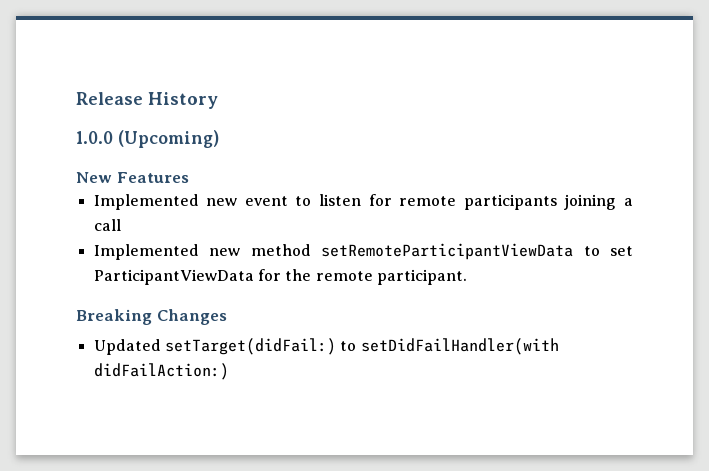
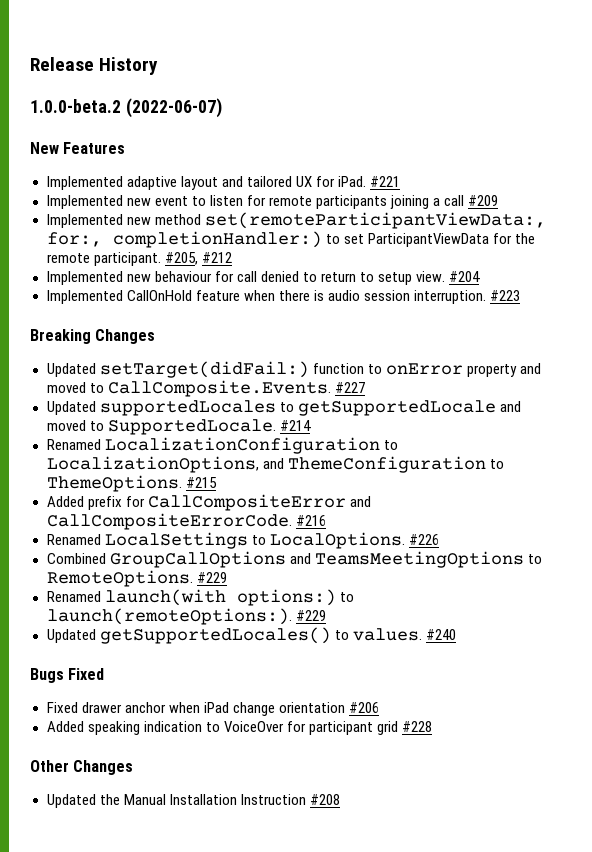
- 1.0.0 (Upcoming)
+ 1.0.0-beta.2 (2022-06-07)
+ Implemented adaptive layout and tailored UX for iPad. #221
- Implemented new event to listen for remote participants joining a call
+ Implemented new event to listen for remote participants joining a call #209
- Implemented new method setRemoteParticipantViewData to set ParticipantViewData for the remote participant.
+ Implemented new method set(remoteParticipantViewData:, for:, completionHandler:) to set ParticipantViewData for the remote participant. #205, #212
+ Implemented new behaviour for call denied to return to setup view. #204
+ Implemented CallOnHold feature when there is audio session interruption. #223
  Breaking Changes
- Updated setTarget(didFail:) to setDidFailHandler(with didFailAction:)
+ Updated setTarget(didFail:) function to onError property and moved to CallComposite.Events. #227
+ Updated supportedLocales to getSupportedLocale and moved to SupportedLocale. #214
+ Renamed LocalizationConfiguration to LocalizationOptions, and ThemeConfiguration to ThemeOptions. #215
+ Added prefix for CallCompositeError and CallCompositeErrorCode. #216
+ Renamed LocalSettings to LocalOptions. #226
+ Combined GroupCallOptions and TeamsMeetingOptions to RemoteOptions. #229
+ Renamed launch(with options:) to launch(remoteOptions:). #229
+ Updated getSupportedLocales() to values. #240
+ Bugs Fixed
+ Fixed drawer anchor when iPad change orientation #206
+ Added speaking indication to VoiceOver for participant grid #228
+ Other Changes
+ Updated the Manual Installation Instruction #208

